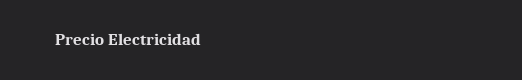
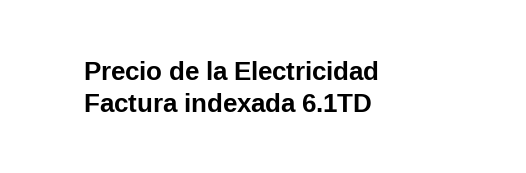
- Precio Electricidad
+ Precio de la Electricidad Factura indexada 6.1TD

